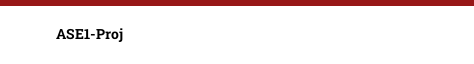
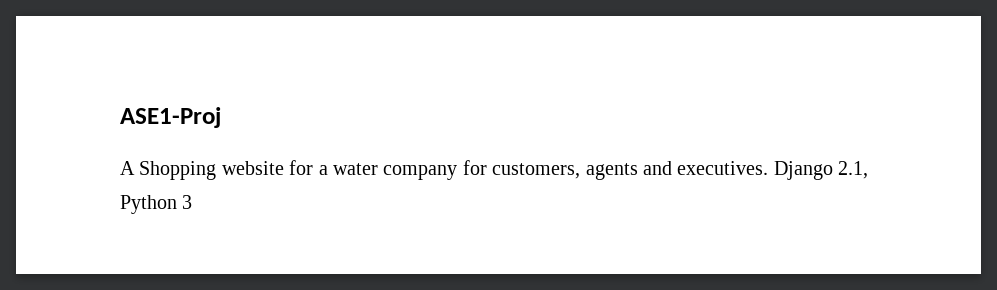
+ A Shopping website for a water company for customers, agents and executives. Django 2.1, Python 3

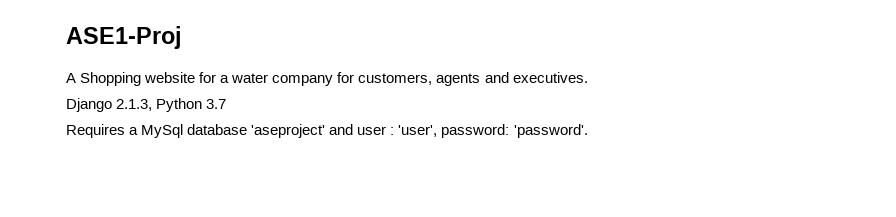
- A Shopping website for a water company for customers, agents and executives. Django 2.1, Python 3
+ A Shopping website for a water company for customers, agents and executives.
+ Django 2.1.3, Python 3.7
+ Requires a MySql database 'aseproject' and user : 'user', password: 'password'.

